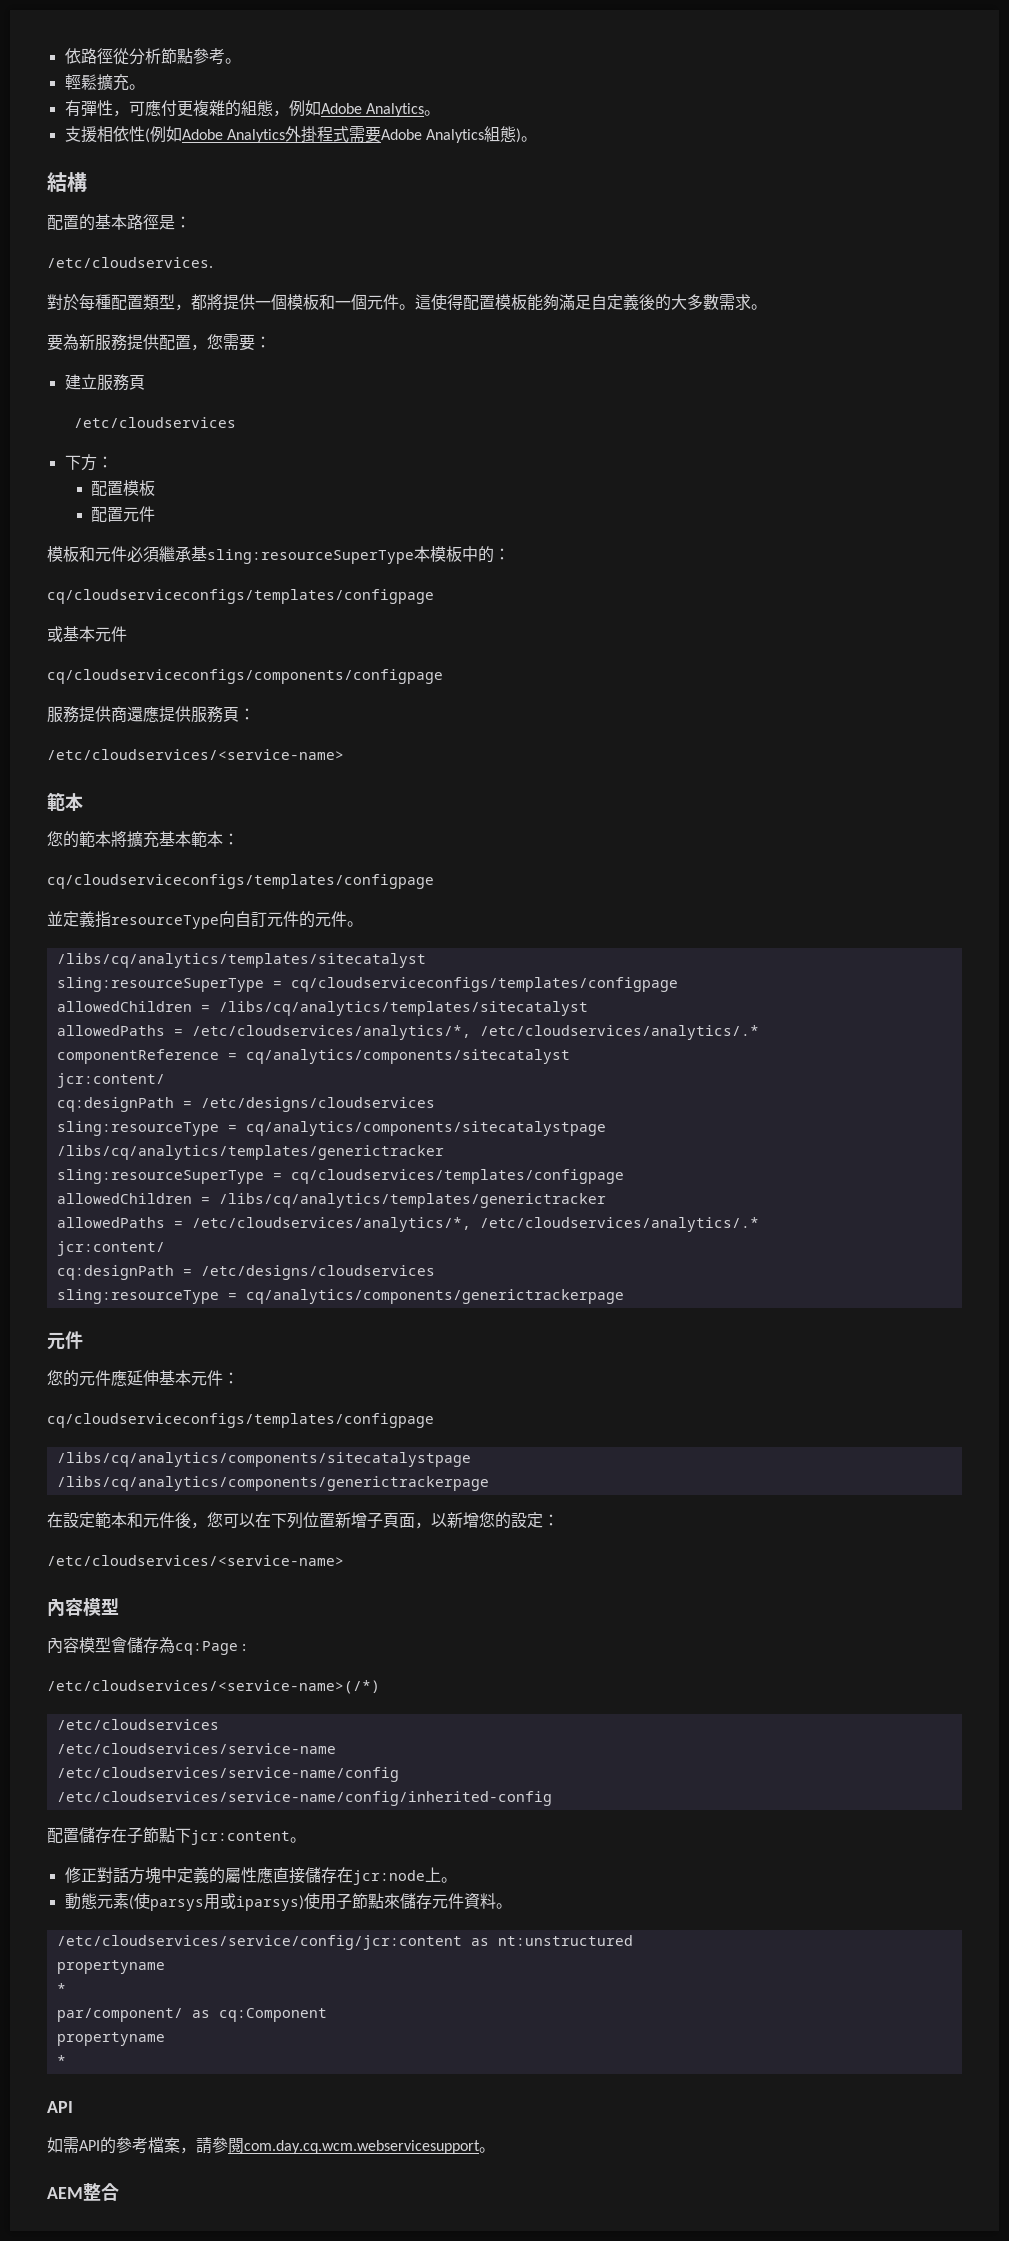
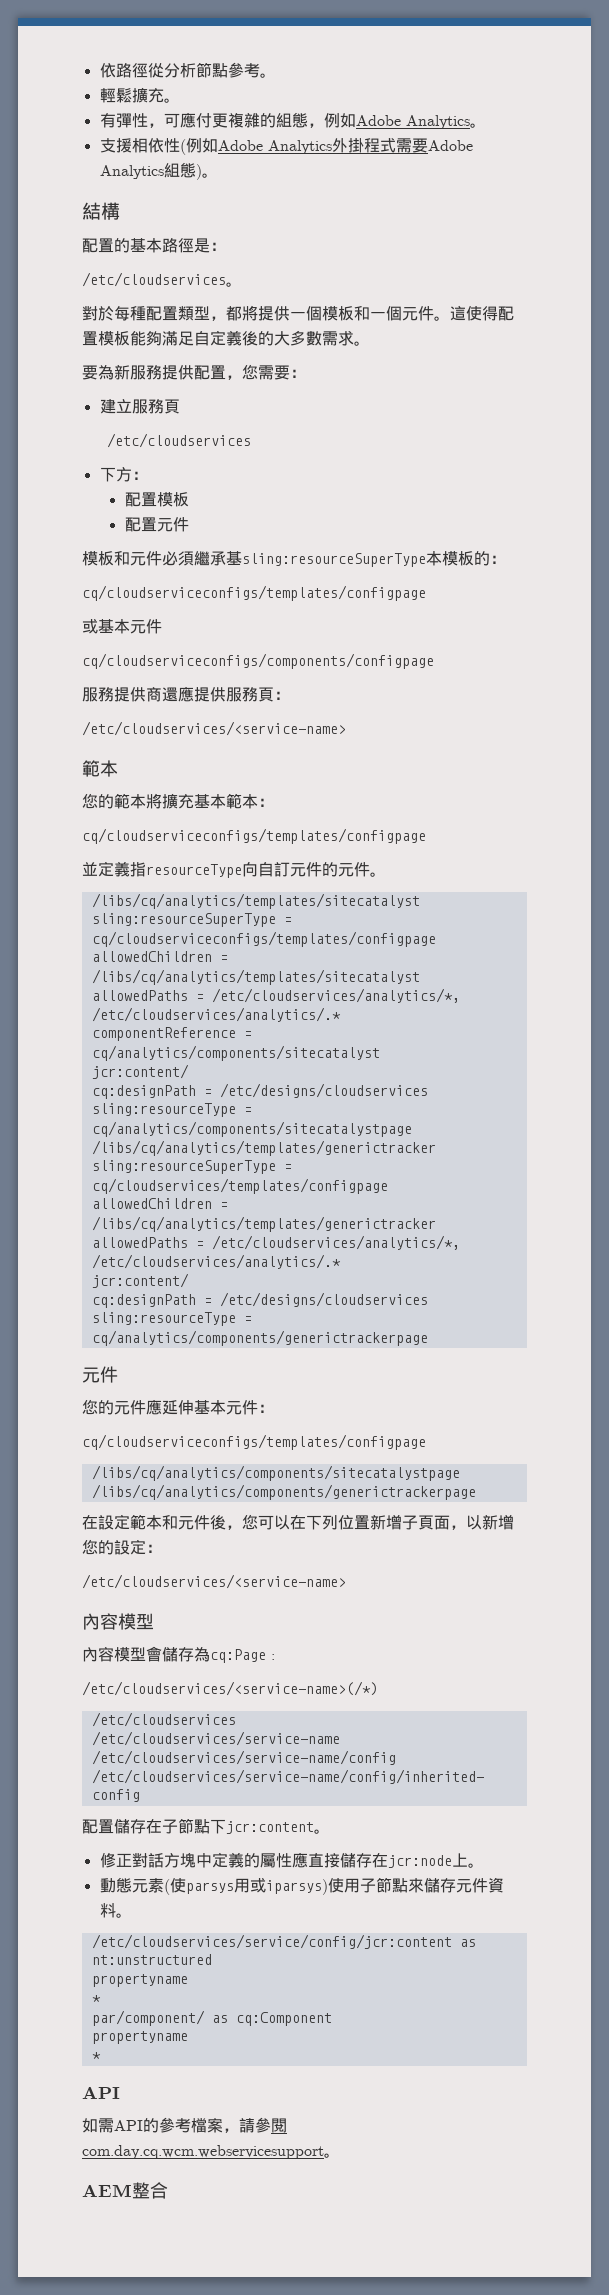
- /etc/cloudservices.
+ /etc/cloudservices。
- 模板和元件必須繼承基sling:resourceSuperType本模板中的：
+ 模板和元件必須繼承基sling:resourceSuperType本模板的：

